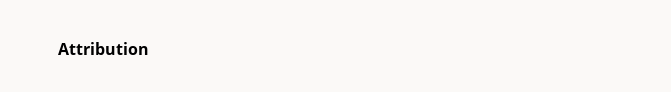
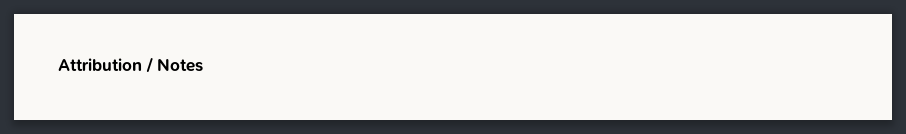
- Attribution
+ Attribution / Notes

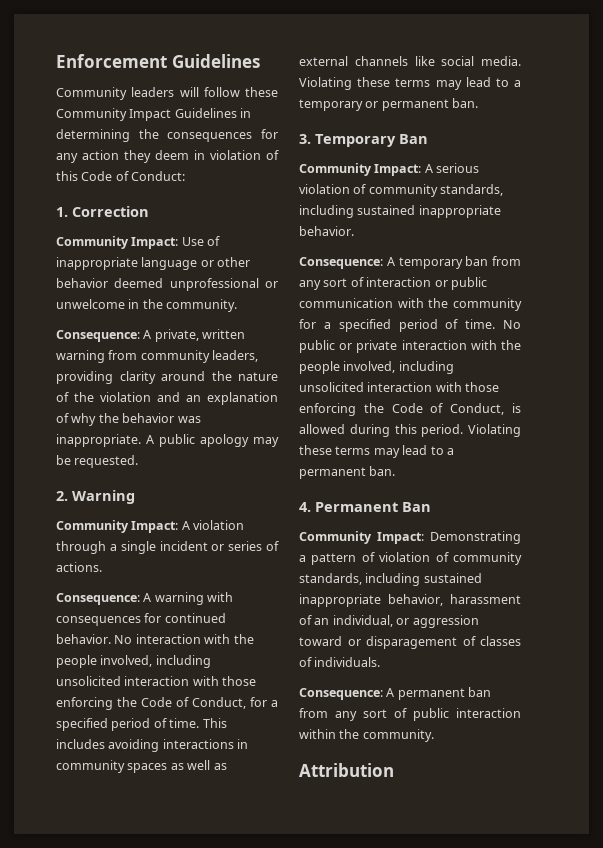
- Attribution / Notes
+ Enforcement Guidelines
+ Community leaders will follow these Community Impact Guidelines in determining the consequences for any action they deem in violation of this Code of Conduct:
+ 1. Correction
+ Community Impact: Use of inappropriate language or other behavior deemed unprofessional or unwelcome in the community.
+ Consequence: A private, written warning from community leaders, providing clarity around the nature of the violation and an explanation of why the behavior was inappropriate. A public apology may be requested.
+ 2. Warning
+ Community Impact: A violation through a single incident or series of actions.
+ Consequence: A warning with consequences for continued behavior. No interaction with the people involved, including unsolicited interaction with those enforcing the Code of Conduct, for a specified period of time. This includes avoiding interactions in community spaces as well as external channels like social media. Violating these terms may lead to a temporary or permanent ban.
+ 3. Temporary Ban
+ Community Impact: A serious violation of community standards, including sustained inappropriate behavior.
+ Consequence: A temporary ban from any sort of interaction or public communication with the community for a specified period of time. No public or private interaction with the people involved, including unsolicited interaction with those enforcing the Code of Conduct, is allowed during this period. Violating these terms may lead to a permanent ban.
+ 4. Permanent Ban
+ Community Impact: Demonstrating a pattern of violation of community standards, including sustained inappropriate behavior, harassment of an individual, or aggression toward or disparagement of classes of individuals.
+ Consequence: A permanent ban from any sort of public interaction within the community.
+ Attribution

